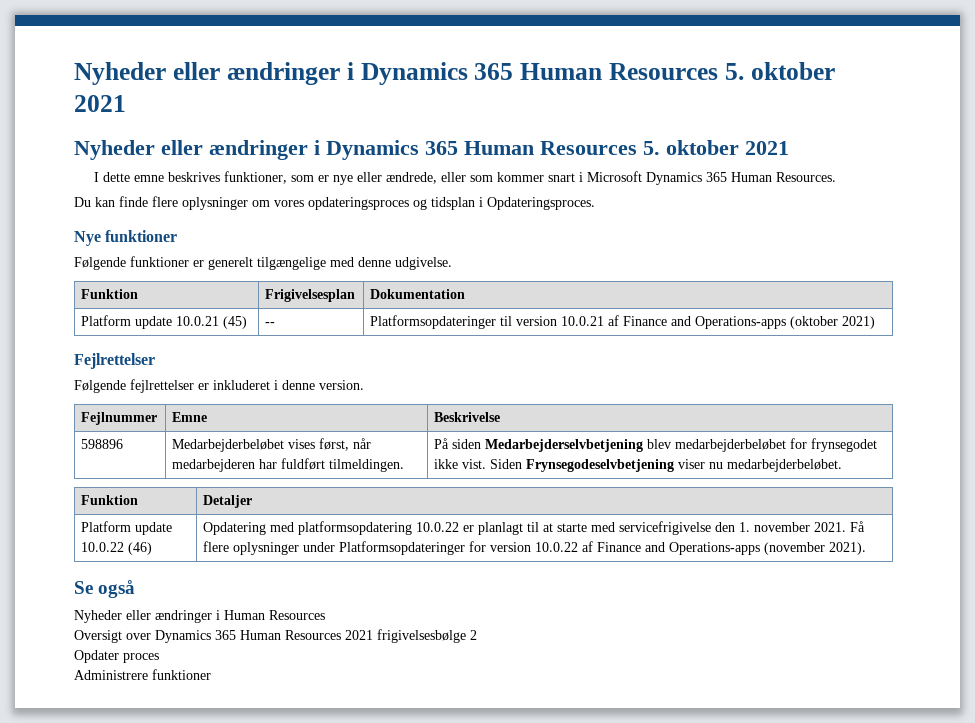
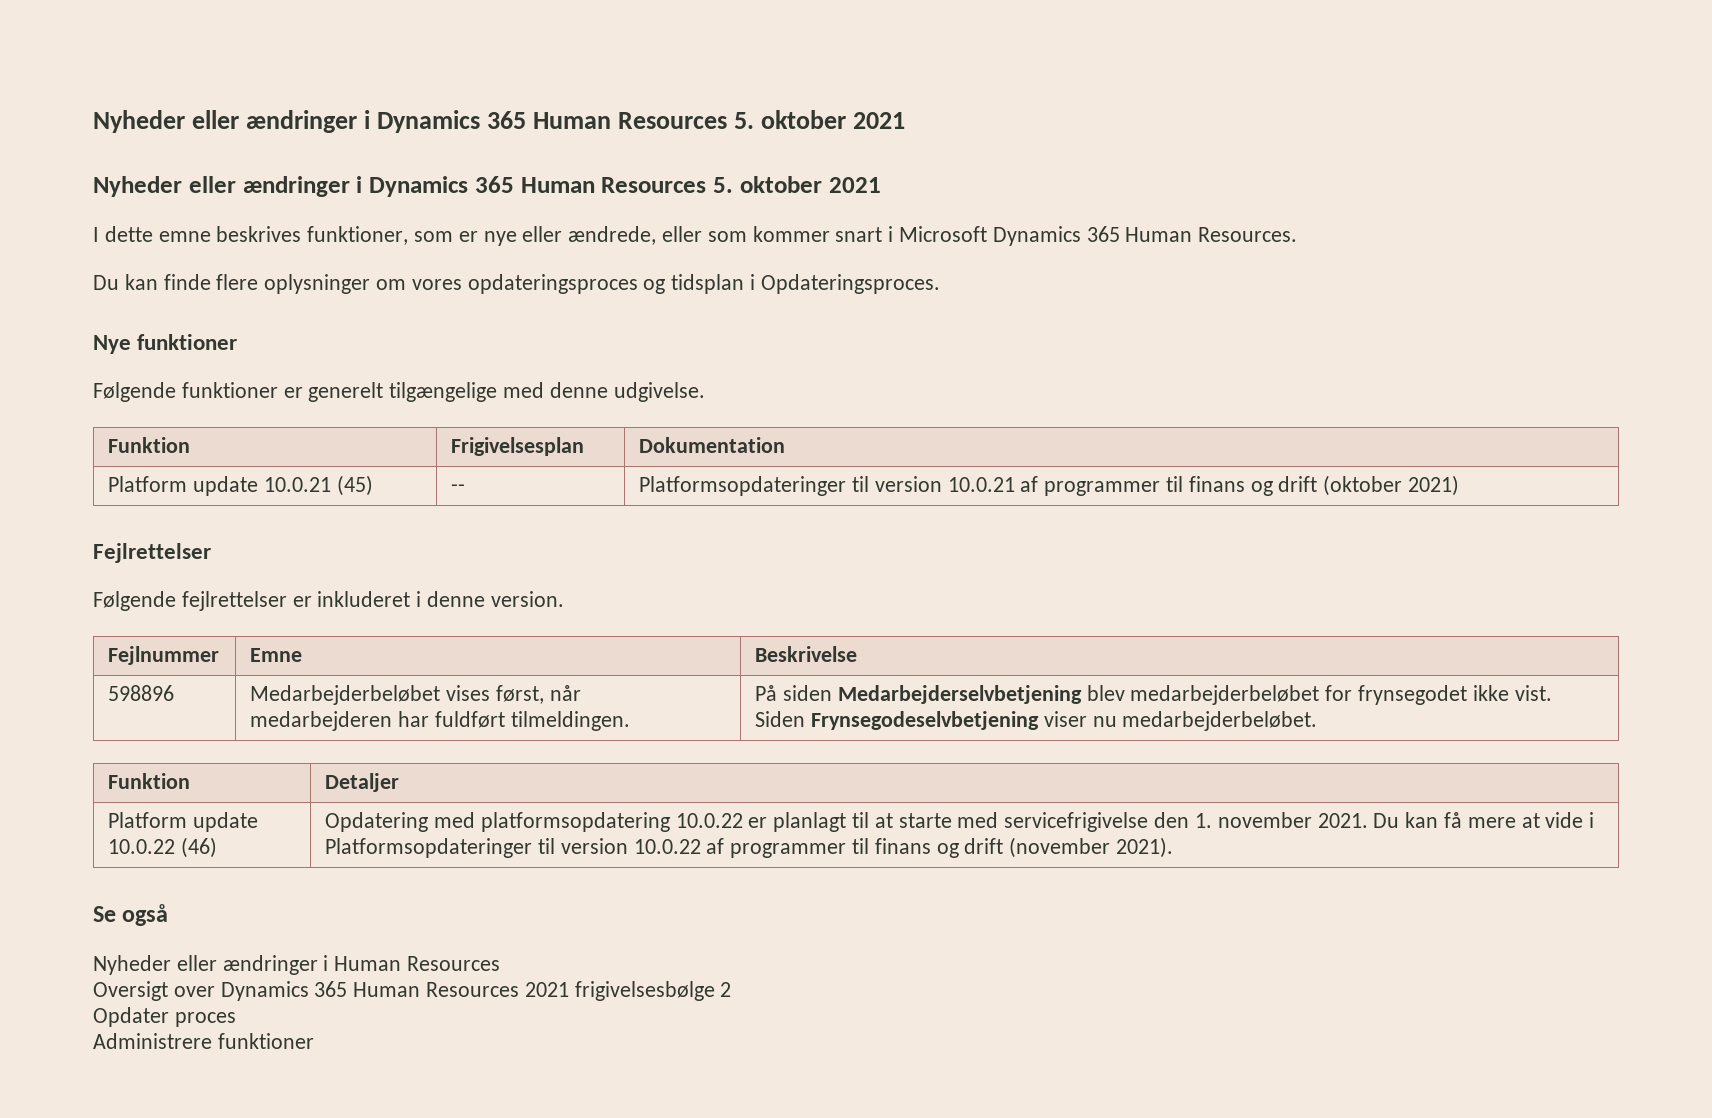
- Platform update 10.0.21 (45) | -- | Platformsopdateringer til version 10.0.21 af Finance and Operations-apps (oktober 2021)
+ Platform update 10.0.21 (45) | -- | Platformsopdateringer til version 10.0.21 af programmer til finans og drift (oktober 2021)
- Platform update 10.0.22 (46) | Opdatering med platformsopdatering 10.0.22 er planlagt til at starte med servicefrigivelse den 1. november 2021. Få flere oplysninger under Platformsopdateringer for version 10.0.22 af Finance and Operations-apps (november 2021).
+ Platform update 10.0.22 (46) | Opdatering med platformsopdatering 10.0.22 er planlagt til at starte med servicefrigivelse den 1. november 2021. Du kan få mere at vide i Platformsopdateringer til version 10.0.22 af programmer til finans og drift (november 2021).

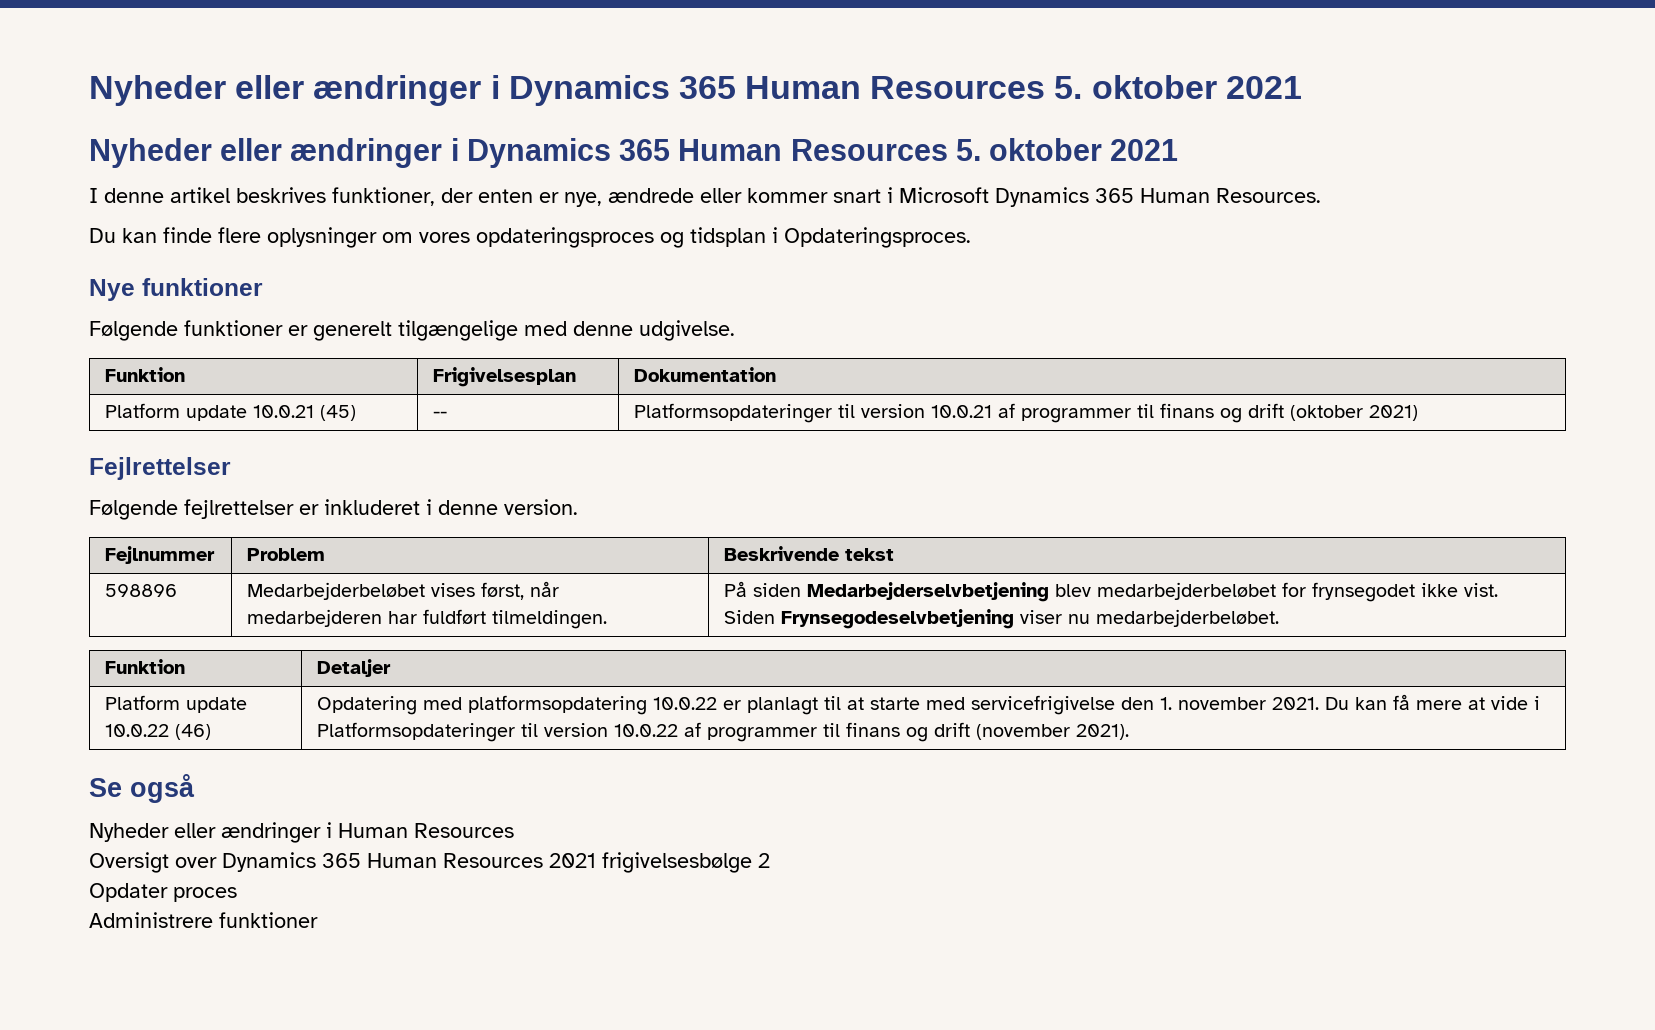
- I dette emne beskrives funktioner, som er nye eller ændrede, eller som kommer snart i Microsoft Dynamics 365 Human Resources.
+ I denne artikel beskrives funktioner, der enten er nye, ændrede eller kommer snart i Microsoft Dynamics 365 Human Resources.
- Fejlnummer | Emne | Beskrivelse
+ Fejlnummer | Problem | Beskrivende tekst

